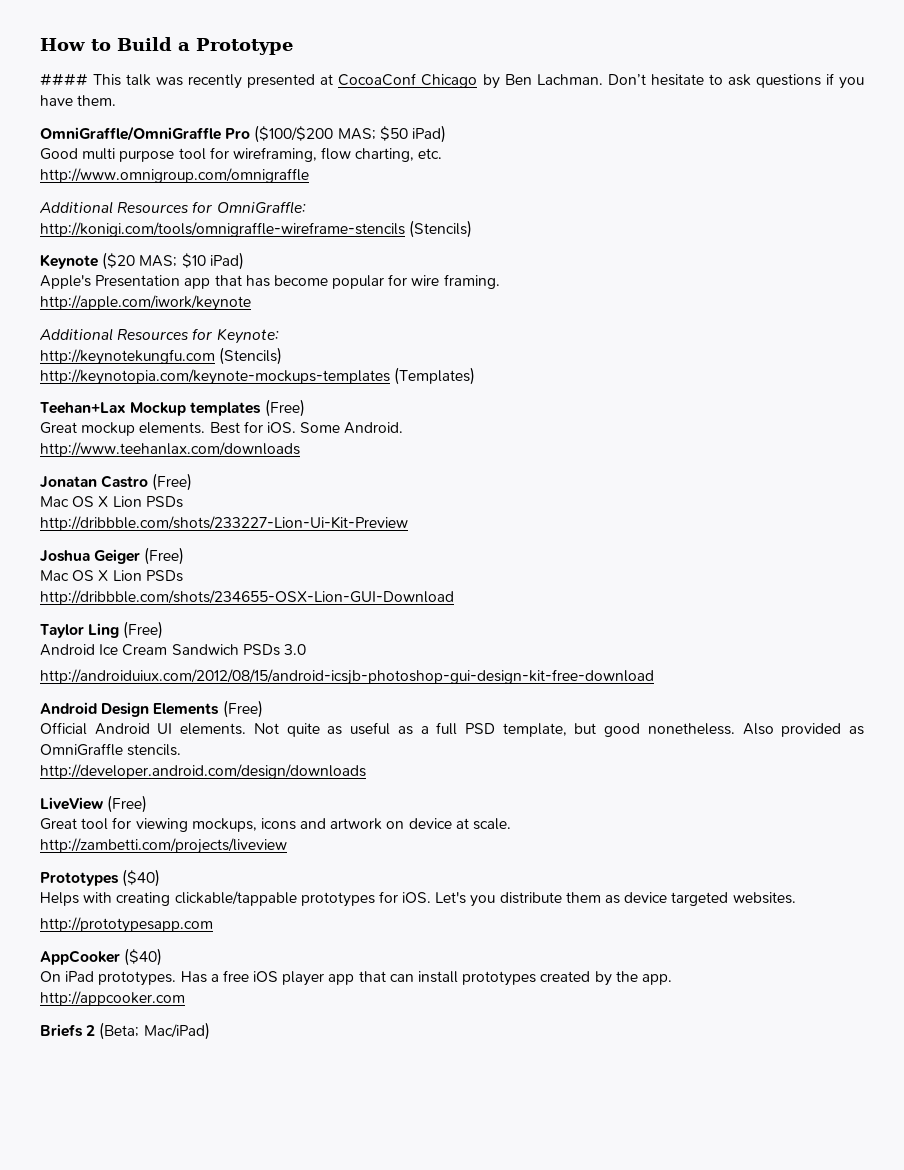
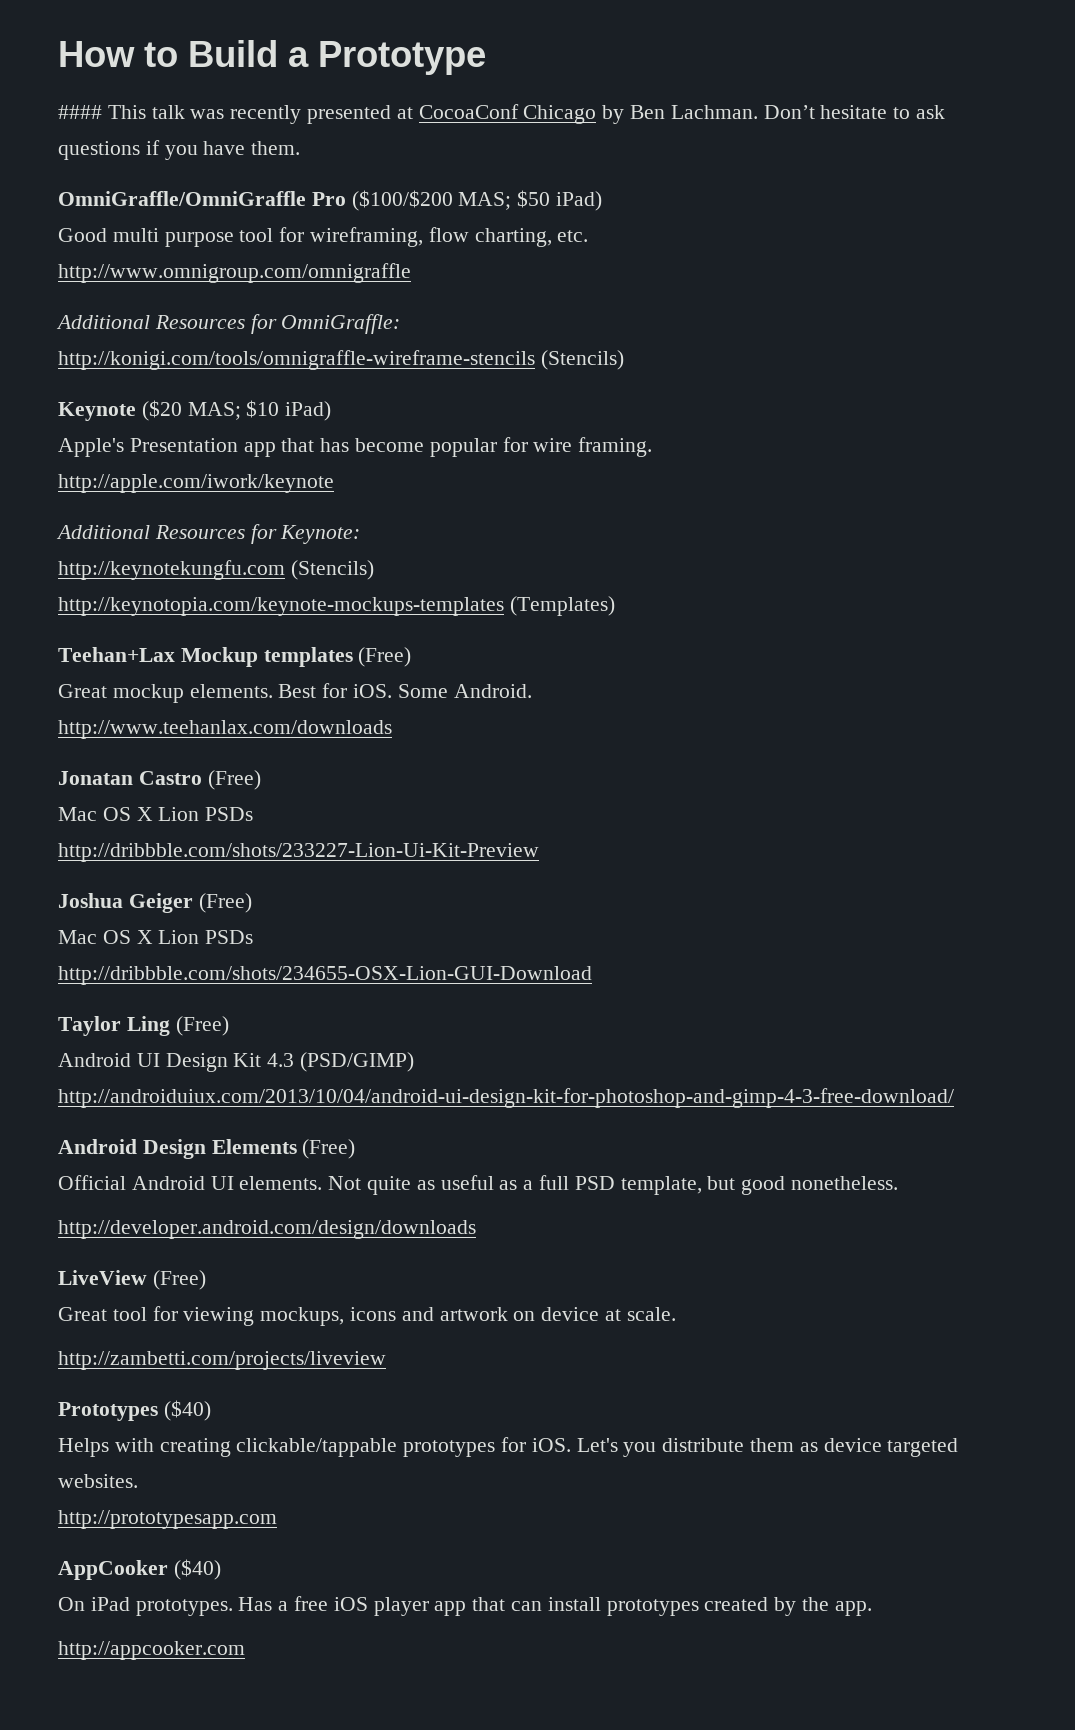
- Android Ice Cream Sandwich PSDs 3.0
- http://androiduiux.com/2012/08/15/android-icsjb-photoshop-gui-design-kit-free-download
+ Android UI Design Kit 4.3 (PSD/GIMP) http://androiduiux.com/2013/10/04/android-ui-design-kit-for-photoshop-and-gimp-4-3-free-download/
- Also provided as OmniGraffle stencils.
- Briefs 2 (Beta; Mac/iPad)

